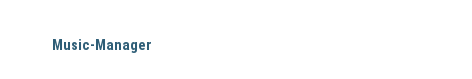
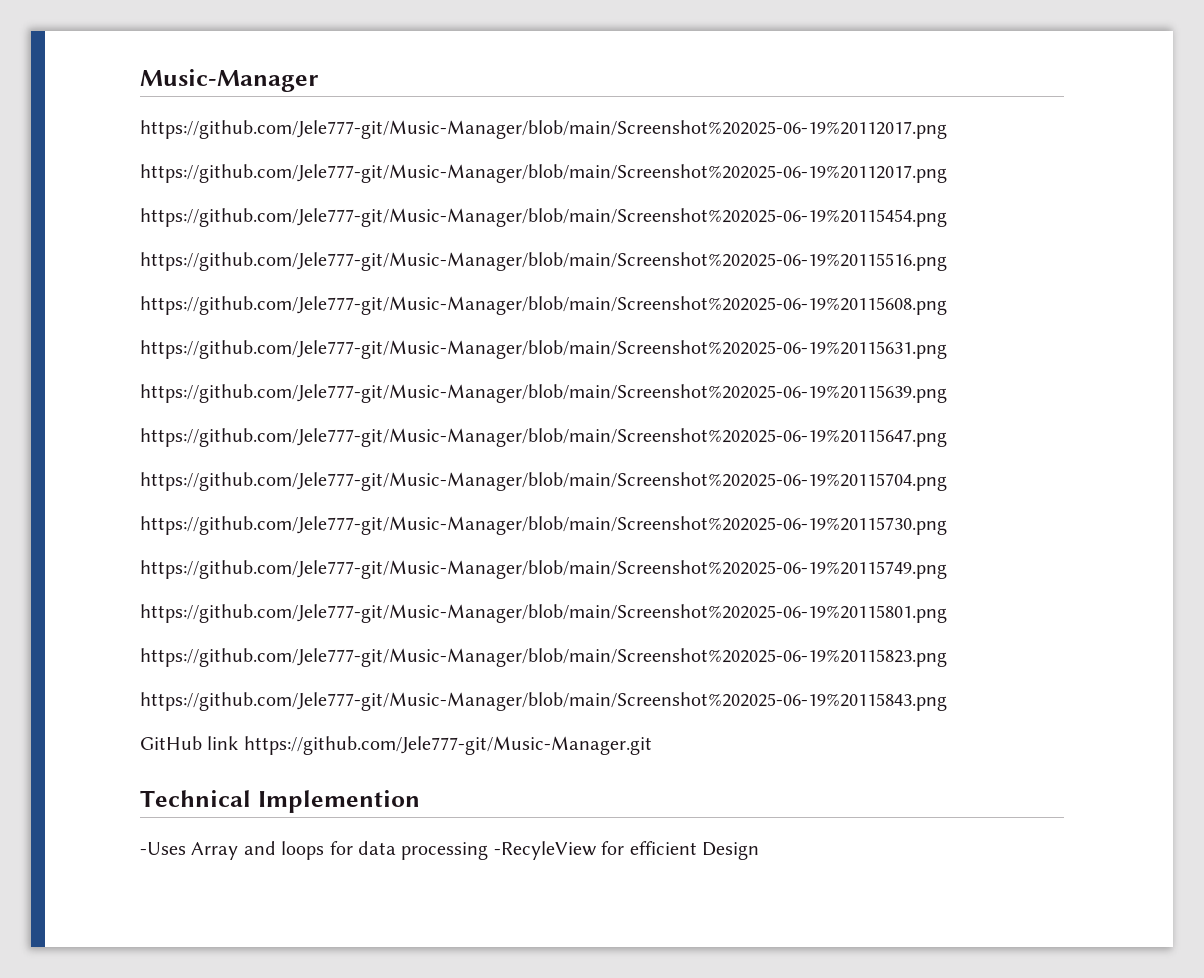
  Music-Manager
+ https://github.com/Jele777-git/Music-Manager/blob/main/Screenshot%202025-06-19%20112017.png
+ https://github.com/Jele777-git/Music-Manager/blob/main/Screenshot%202025-06-19%20112017.png
+ https://github.com/Jele777-git/Music-Manager/blob/main/Screenshot%202025-06-19%20115454.png
+ https://github.com/Jele777-git/Music-Manager/blob/main/Screenshot%202025-06-19%20115516.png
+ https://github.com/Jele777-git/Music-Manager/blob/main/Screenshot%202025-06-19%20115608.png
+ https://github.com/Jele777-git/Music-Manager/blob/main/Screenshot%202025-06-19%20115631.png
+ https://github.com/Jele777-git/Music-Manager/blob/main/Screenshot%202025-06-19%20115639.png
+ https://github.com/Jele777-git/Music-Manager/blob/main/Screenshot%202025-06-19%20115647.png
+ https://github.com/Jele777-git/Music-Manager/blob/main/Screenshot%202025-06-19%20115704.png
+ https://github.com/Jele777-git/Music-Manager/blob/main/Screenshot%202025-06-19%20115730.png
+ https://github.com/Jele777-git/Music-Manager/blob/main/Screenshot%202025-06-19%20115749.png
+ https://github.com/Jele777-git/Music-Manager/blob/main/Screenshot%202025-06-19%20115801.png
+ https://github.com/Jele777-git/Music-Manager/blob/main/Screenshot%202025-06-19%20115823.png
+ https://github.com/Jele777-git/Music-Manager/blob/main/Screenshot%202025-06-19%20115843.png
+ GitHub link https://github.com/Jele777-git/Music-Manager.git
+ Technical Implemention
+ -Uses Array and loops for data processing -RecyleView for efficient Design

